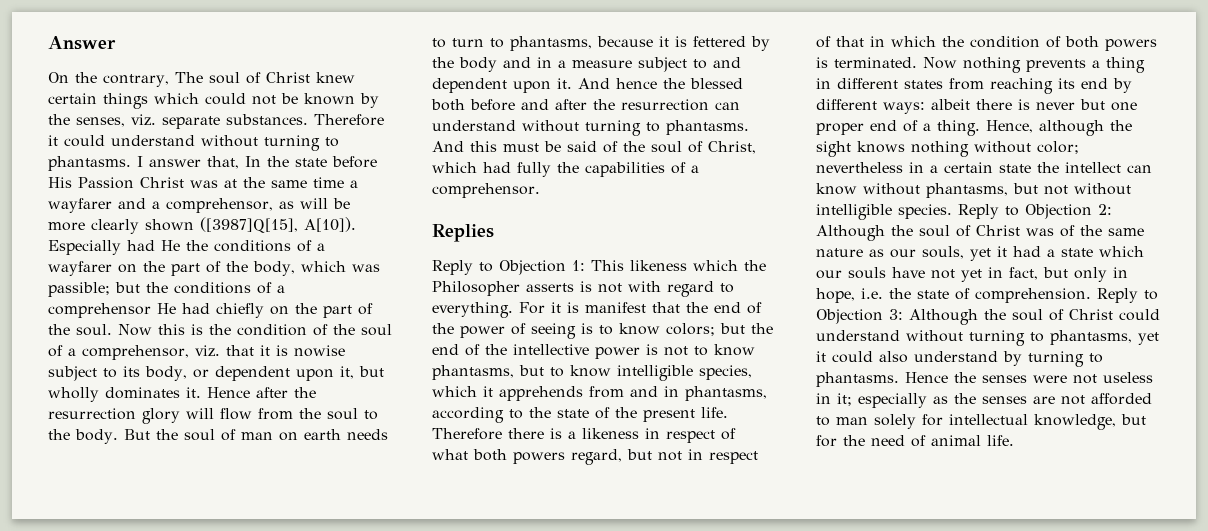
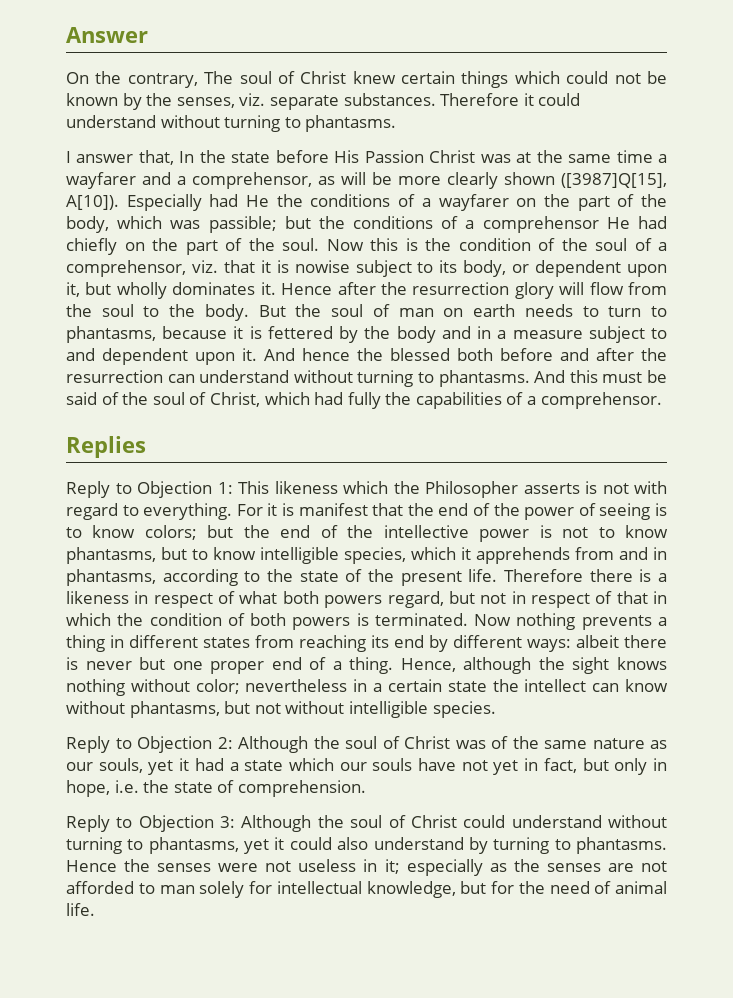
- Therefore it could understand without turning to phantasms. I answer that, In the state before His Passion Christ was at the same time a wayfarer and a comprehensor, as will be more clearly shown ([3987]Q[15], A[10]).
+ Therefore it could understand without turning to phantasms.
+ I answer that, In the state before His Passion Christ was at the same time a wayfarer and a comprehensor, as will be more clearly shown ([3987]Q[15], A[10]).
- nevertheless in a certain state the intellect can know without phantasms, but not without intelligible species. Reply to Objection 2:
+ nevertheless in a certain state the intellect can know without phantasms, but not without intelligible species.
+ Reply to Objection 2:
- Although the soul of Christ was of the same nature as our souls, yet it had a state which our souls have not yet in fact, but only in hope, i.e. the state of comprehension. Reply to Objection 3:
+ Although the soul of Christ was of the same nature as our souls, yet it had a state which our souls have not yet in fact, but only in hope, i.e. the state of comprehension.
+ Reply to Objection 3:

